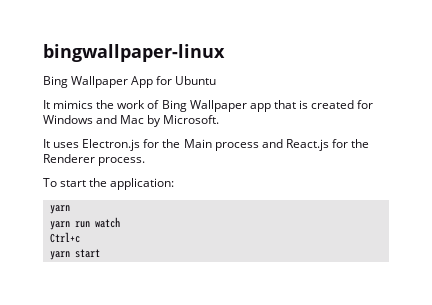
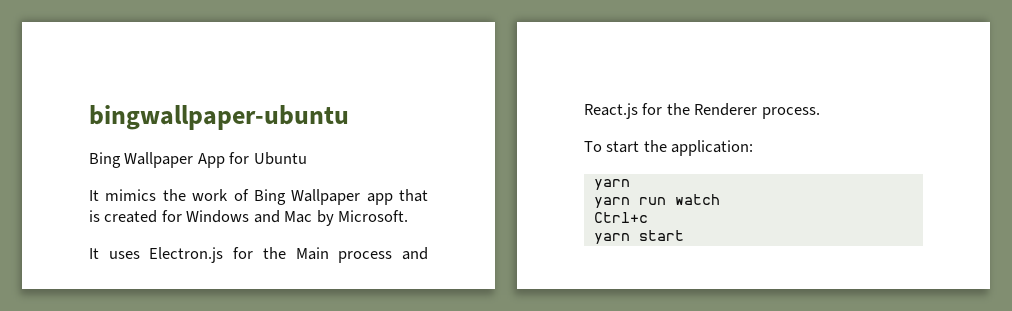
- bingwallpaper-linux
+ bingwallpaper-ubuntu

